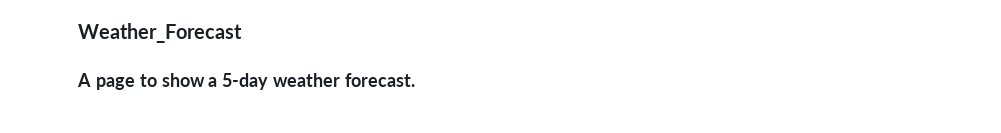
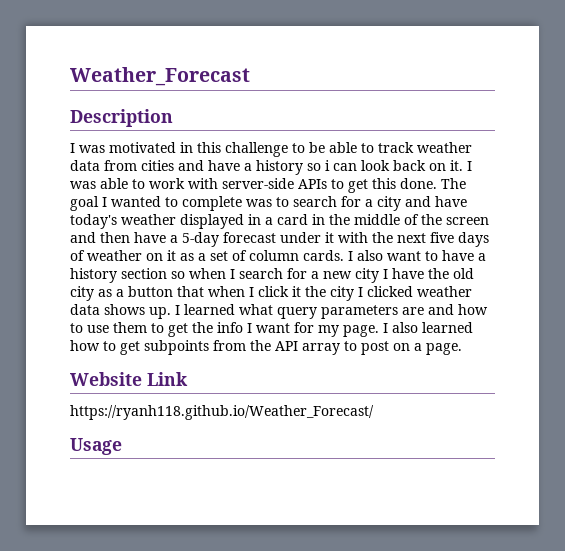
- A page to show a 5-day weather forecast.
+ Description
+ I was motivated in this challenge to be able to track weather data from cities and have a history so i can look back on it. I was able to work with server-side APIs to get this done. The goal I wanted to complete was to search for a city and have today's weather displayed in a card in the middle of the screen and then have a 5-day forecast under it with the next five days of weather on it as a set of column cards. I also want to have a history section so when I search for a new city I have the old city as a button that when I click it the city I clicked weather data shows up. I learned what query parameters are and how to use them to get the info I want for my page. I also learned how to get subpoints from the API array to post on a page.
+ Website Link
+ https://ryanh118.github.io/Weather_Forecast/
+ Usage

